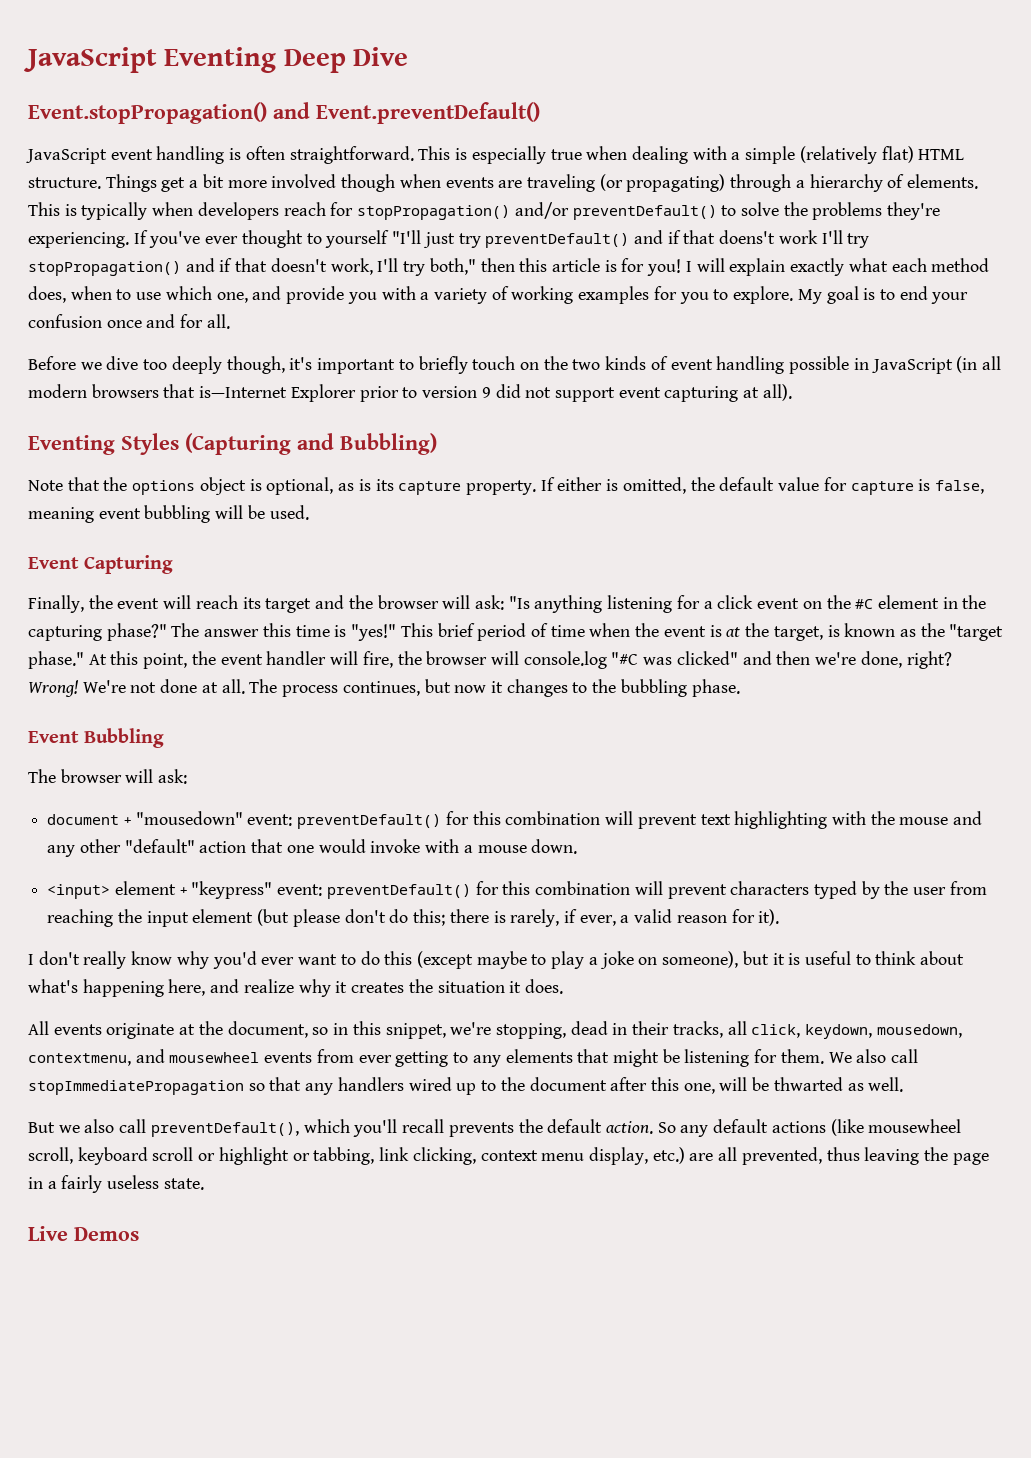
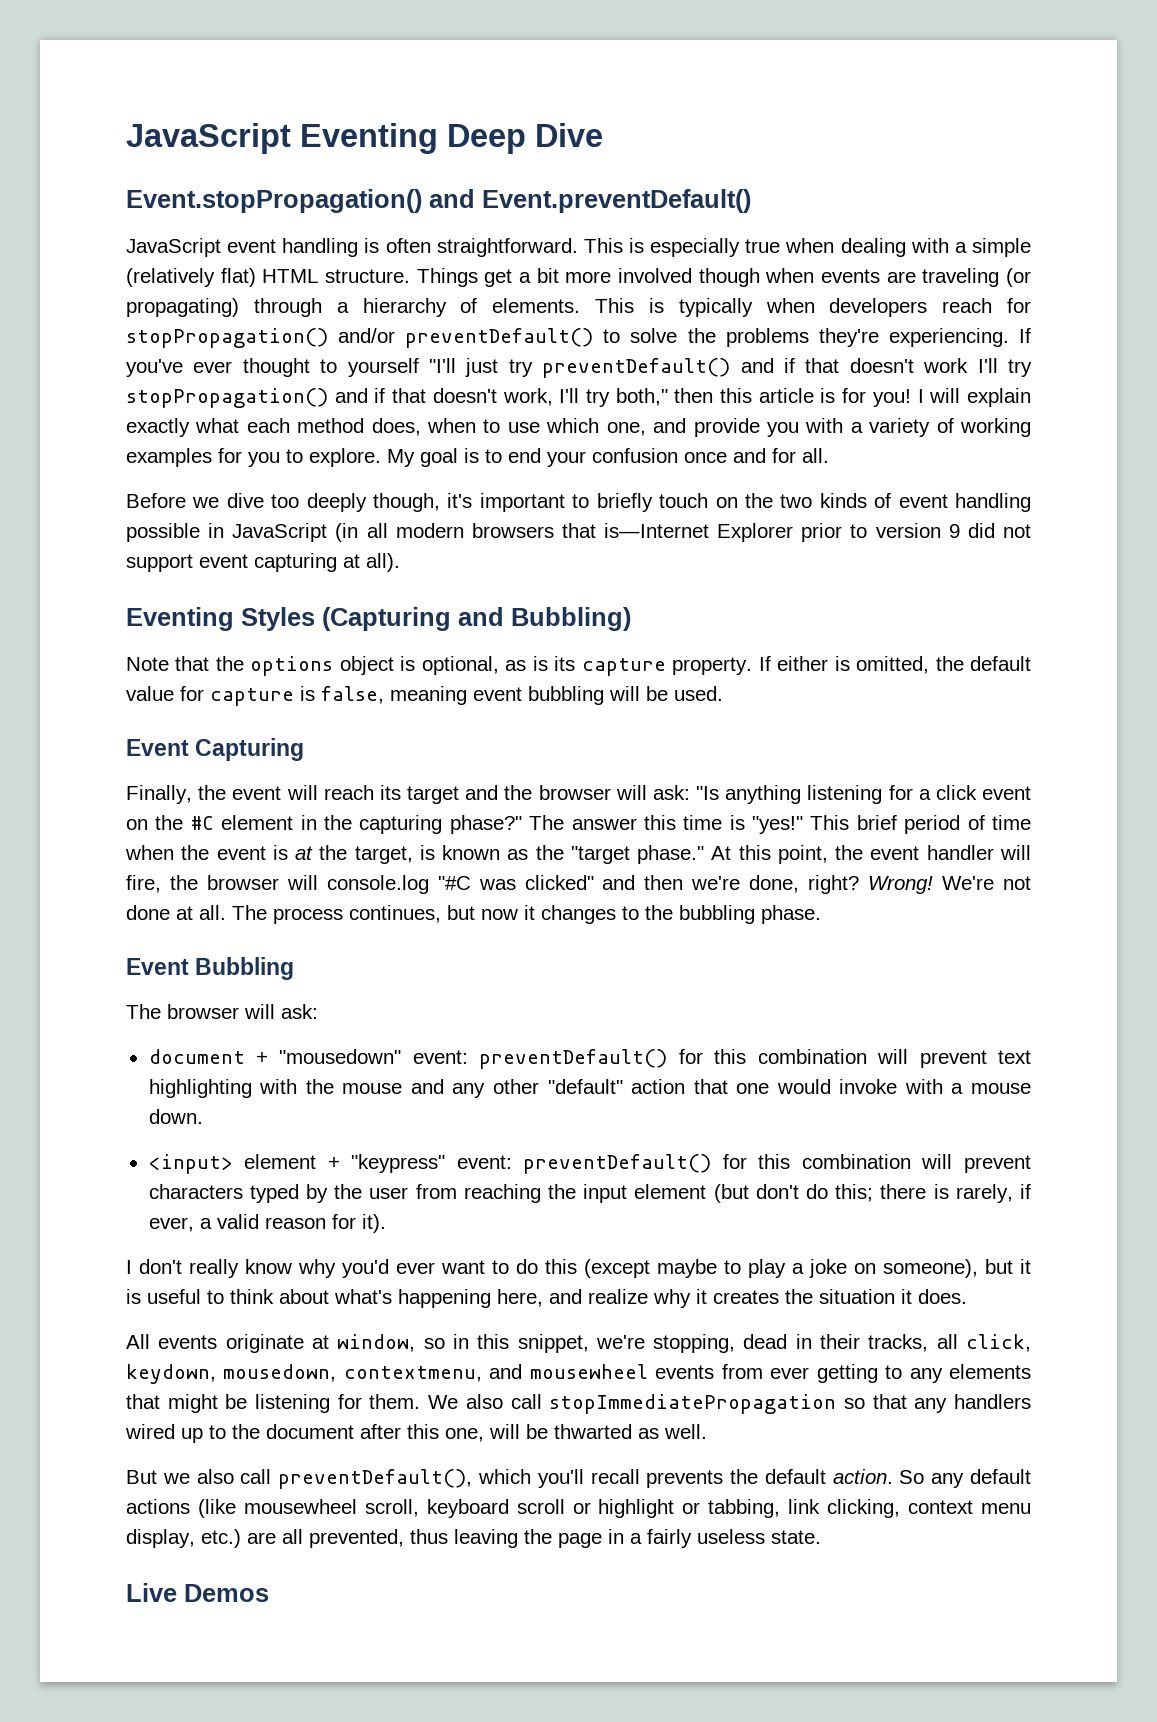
- If you've ever thought to yourself "I'll just try preventDefault() and if that doens't work I'll try stopPropagation() and if that doesn't work, I'll try both," then this article is for you!
+ If you've ever thought to yourself "I'll just try preventDefault() and if that doesn't work I'll try stopPropagation() and if that doesn't work, I'll try both," then this article is for you!
- <input> element + "keypress" event: preventDefault() for this combination will prevent characters typed by the user from reaching the input element (but please don't do this; there is rarely, if ever, a valid reason for it).
+ <input> element + "keypress" event: preventDefault() for this combination will prevent characters typed by the user from reaching the input element (but don't do this; there is rarely, if ever, a valid reason for it).
- All events originate at the document, so in this snippet, we're stopping, dead in their tracks, all click, keydown, mousedown, contextmenu, and mousewheel events from ever getting to any elements that might be listening for them.
+ All events originate at window, so in this snippet, we're stopping, dead in their tracks, all click, keydown, mousedown, contextmenu, and mousewheel events from ever getting to any elements that might be listening for them.

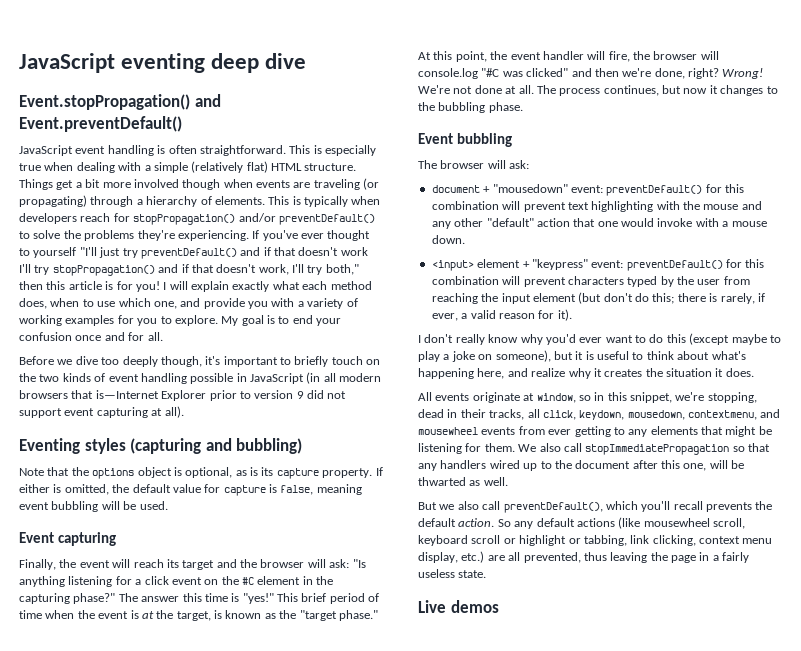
- JavaScript Eventing Deep Dive
+ JavaScript eventing deep dive
- Eventing Styles (Capturing and Bubbling)
+ Eventing styles (capturing and bubbling)
- Event Capturing
+ Event capturing
- Event Bubbling
+ Event bubbling
- Live Demos
+ Live demos

